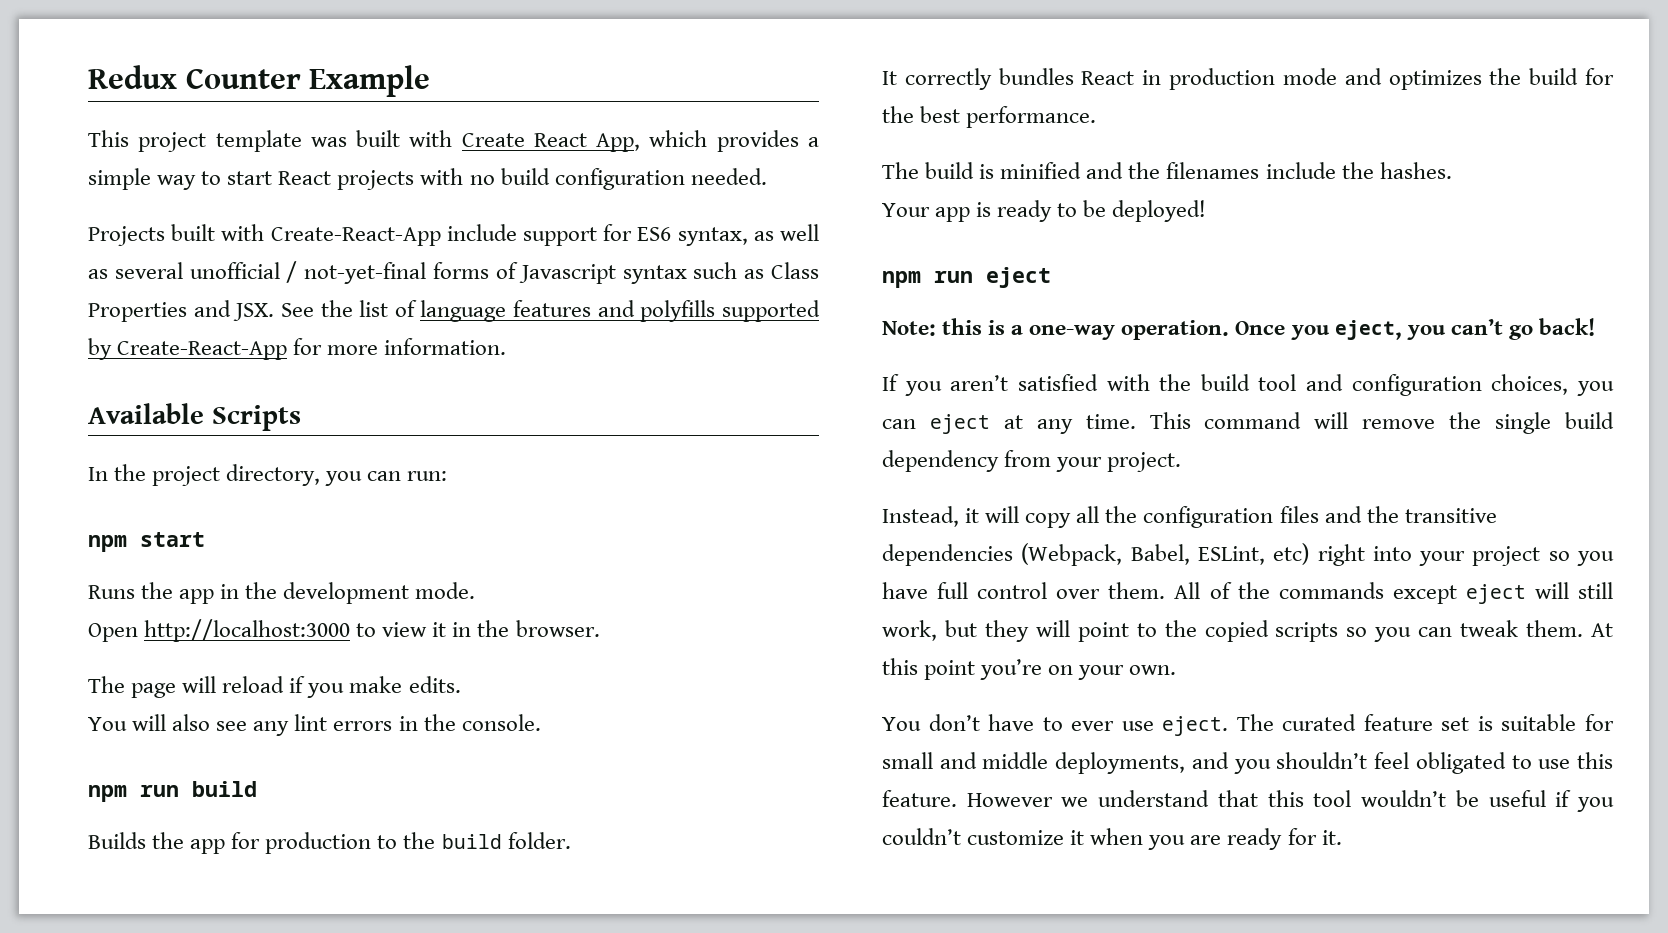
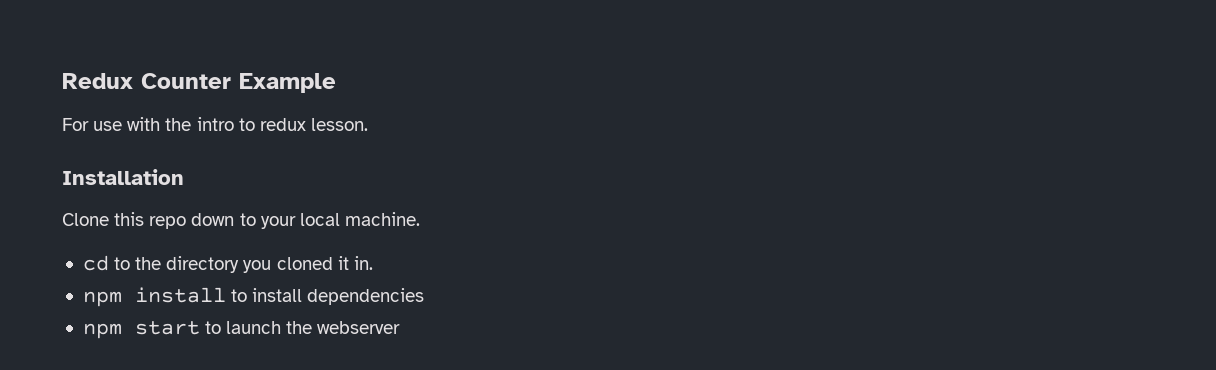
- This project template was built with Create React App, which provides a simple way to start React projects with no build configuration needed.
- Projects built with Create-React-App include support for ES6 syntax, as well as several unofficial / not-yet-final forms of Javascript syntax such as Class Properties and JSX. See the list of language features and polyfills supported by Create-React-App for more information.
- Available Scripts
- In the project directory, you can run:
- npm start
- Runs the app in the development mode.
- Open http://localhost:3000 to view it in the browser.
- The page will reload if you make edits.
- You will also see any lint errors in the console.
- npm run build
- Builds the app for production to the build folder.
- It correctly bundles React in production mode and optimizes the build for the best performance.
- The build is minified and the filenames include the hashes.
- Your app is ready to be deployed!
- npm run eject
- Note: this is a one-way operation. Once you eject, you can’t go back!
- If you aren’t satisfied with the build tool and configuration choices, you can eject at any time. This command will remove the single build dependency from your project.
- Instead, it will copy all the configuration files and the transitive dependencies (Webpack, Babel, ESLint, etc) right into your project so you have full control over them. All of the commands except eject will still work, but they will point to the copied scripts so you can tweak them. At this point you’re on your own.
- You don’t have to ever use eject. The curated feature set is suitable for small and middle deployments, and you shouldn’t feel obligated to use this feature. However we understand that this tool wouldn’t be useful if you couldn’t customize it when you are ready for it.
+ For use with the intro to redux lesson.
+ Installation
+ Clone this repo down to your local machine.
+ cd to the directory you cloned it in.
+ npm install to install dependencies
+ npm start to launch the webserver

